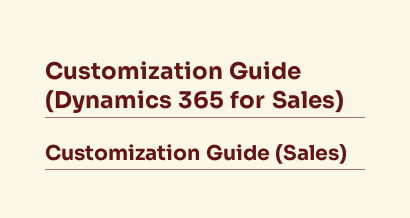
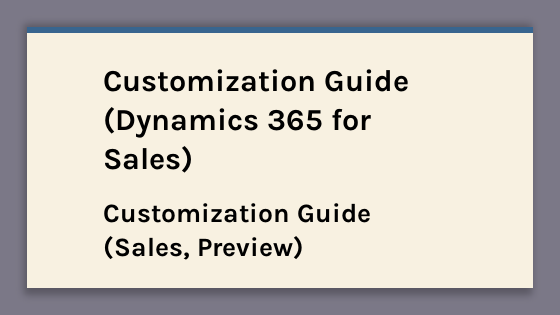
- Customization Guide (Sales)
+ Customization Guide (Sales, Preview)

